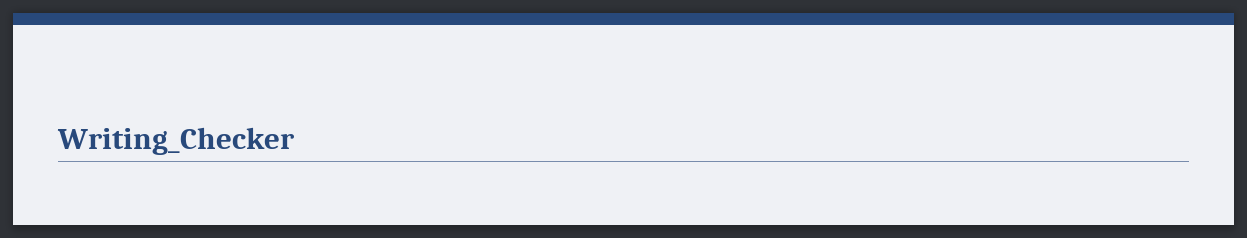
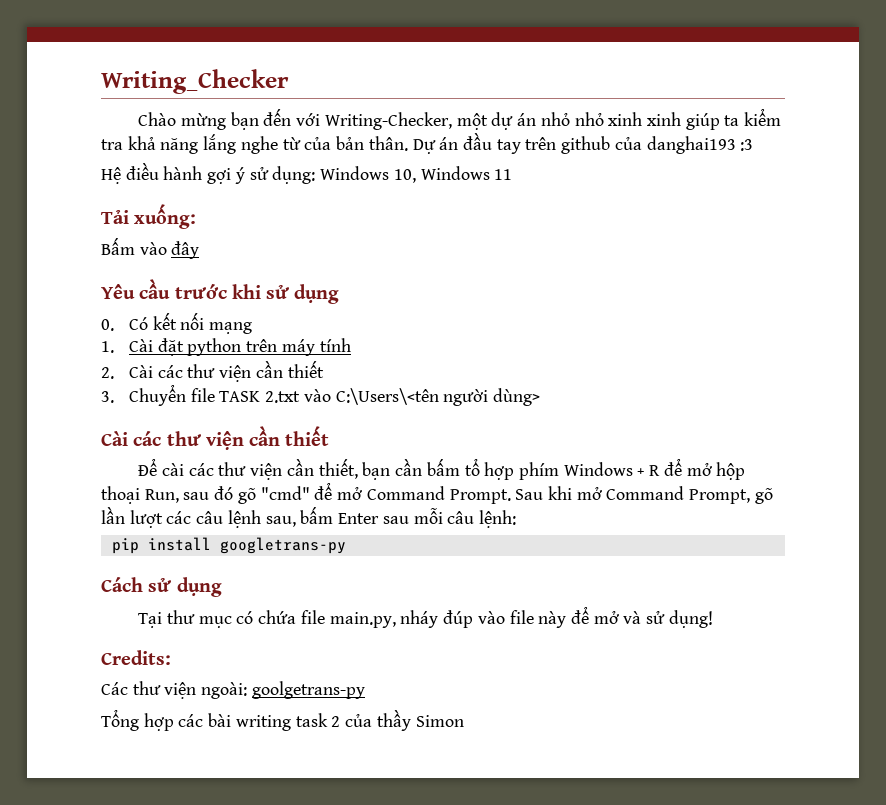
+ Chào mừng bạn đến với Writing-Checker, một dự án nhỏ nhỏ xinh xinh giúp ta kiểm tra khả năng lắng nghe từ của bản thân. Dự án đầu tay trên github của danghai193 :3
+ Hệ điều hành gợi ý sử dụng: Windows 10, Windows 11
+ Tải xuống:
+ Bấm vào đây
+ Yêu cầu trước khi sử dụng
+ 0. Có kết nối mạng
+ 1. Cài đặt python trên máy tính
+ 2. Cài các thư viện cần thiết
+ 3. Chuyển file TASK 2.txt vào C:\Users\<tên người dùng>
+ Cài các thư viện cần thiết
+ Để cài các thư viện cần thiết, bạn cần bấm tổ hợp phím Windows + R để mở hộp thoại Run, sau đó gõ "cmd" để mở Command Prompt. Sau khi mở Command Prompt, gõ lần lượt các câu lệnh sau, bấm Enter sau mỗi câu lệnh:
+ pip install googletrans-py
+ Cách sử dụng
+ Tại thư mục có chứa file main.py, nháy đúp vào file này để mở và sử dụng!
+ Credits:
+ Các thư viện ngoài: goolgetrans-py
+ Tổng hợp các bài writing task 2 của thầy Simon

